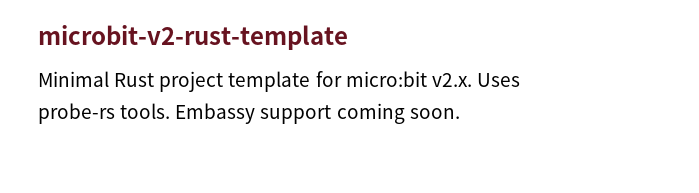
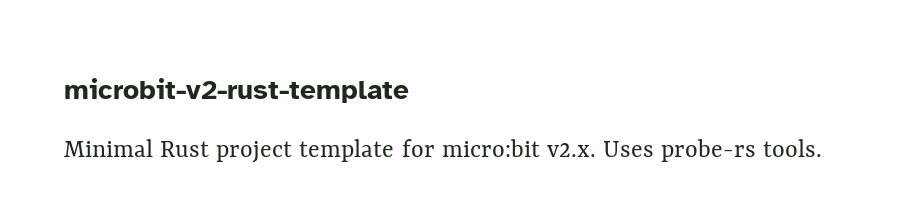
- Embassy support coming soon.

